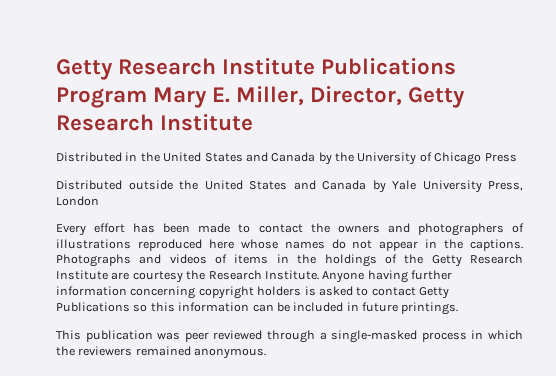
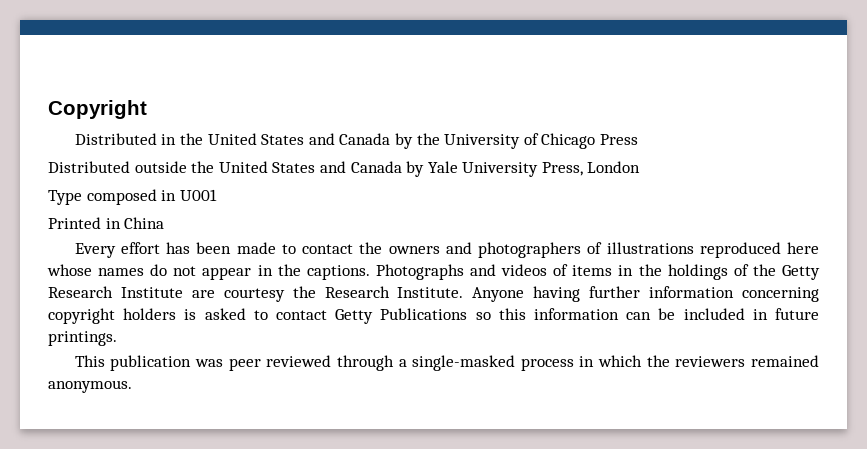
- Getty Research Institute Publications Program Mary E. Miller, Director, Getty Research Institute
+ Copyright
+ Type composed in U001
+ Printed in China

